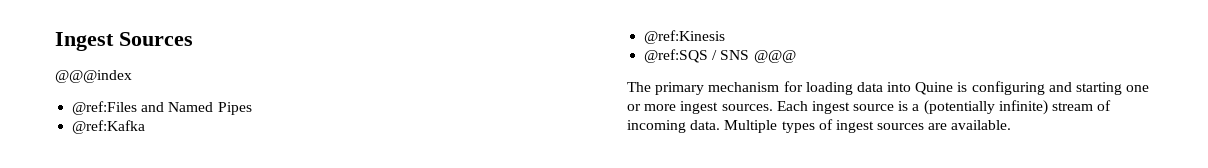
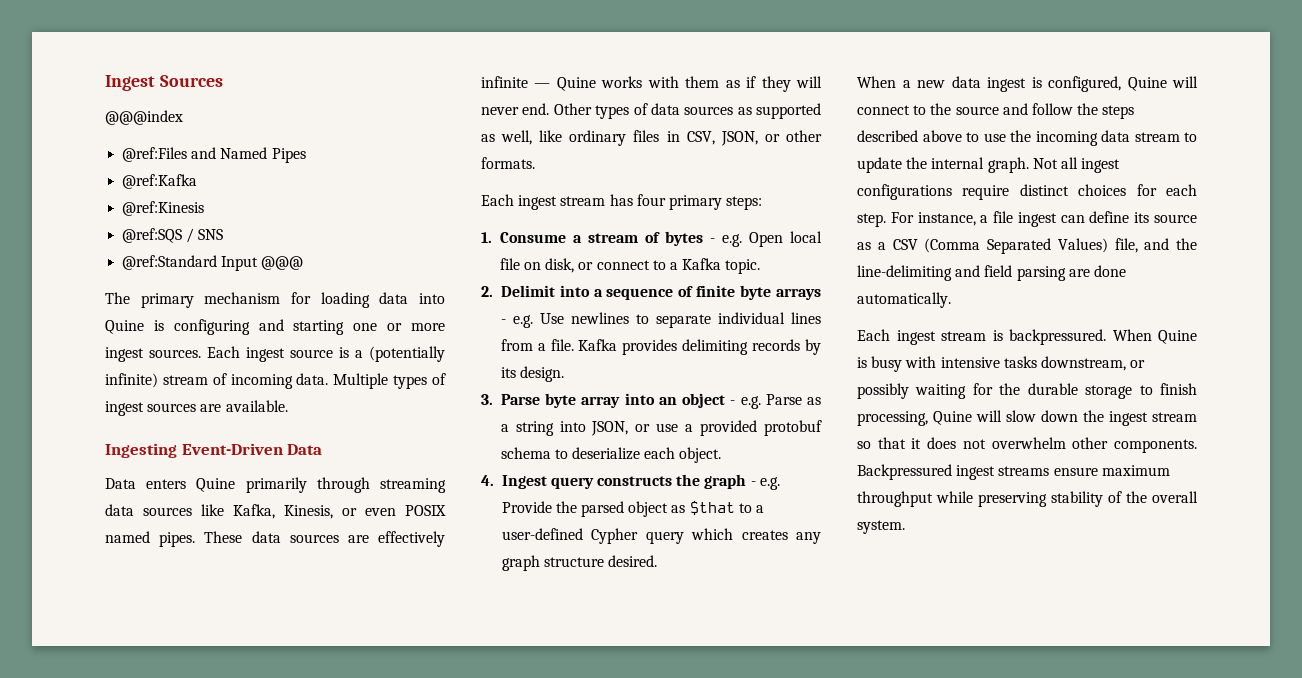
- @ref:SQS / SNS @@@
+ @ref:SQS / SNS
+ @ref:Standard Input @@@
+ Ingesting Event-Driven Data
+ Data enters Quine primarily through streaming data sources like Kafka, Kinesis, or even POSIX named pipes. These data sources are effectively infinite — Quine works with them as if they will never end. Other types of data sources as supported as well, like ordinary files in CSV, JSON, or other formats.
+ Each ingest stream has four primary steps:
+ 1. Consume a stream of bytes - e.g. Open local file on disk, or connect to a Kafka topic.
+ 2. Delimit into a sequence of finite byte arrays - e.g. Use newlines to separate individual lines from a file. Kafka provides delimiting records by its design.
+ 3. Parse byte array into an object - e.g. Parse as a string into JSON, or use a provided protobuf schema to deserialize each object.
+ 4. Ingest query constructs the graph - e.g. Provide the parsed object as $that to a user-defined Cypher query which creates any graph structure desired.
+ When a new data ingest is configured, Quine will connect to the source and follow the steps described above to use the incoming data stream to update the internal graph. Not all ingest configurations require distinct choices for each step. For instance, a file ingest can define its source as a CSV (Comma Separated Values) file, and the line-delimiting and field parsing are done automatically.
+ Each ingest stream is backpressured. When Quine is busy with intensive tasks downstream, or possibly waiting for the durable storage to finish processing, Quine will slow down the ingest stream so that it does not overwhelm other components. Backpressured ingest streams ensure maximum throughput while preserving stability of the overall system.

